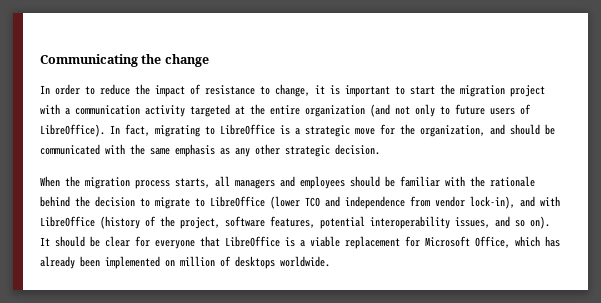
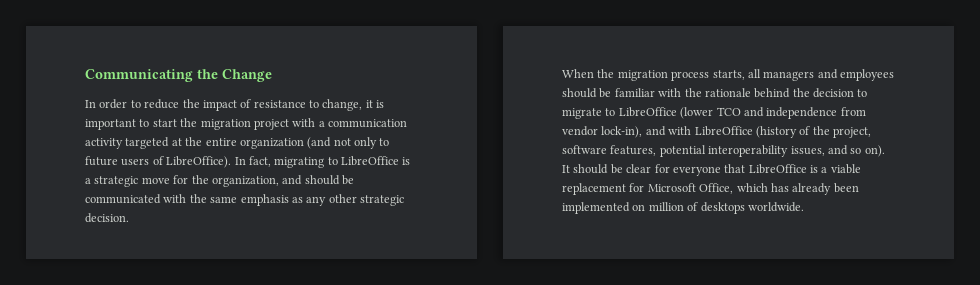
- Communicating the change
+ Communicating the Change

